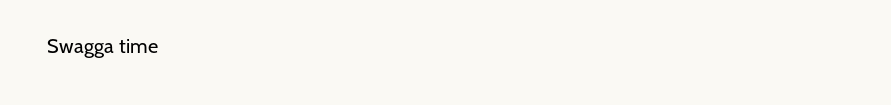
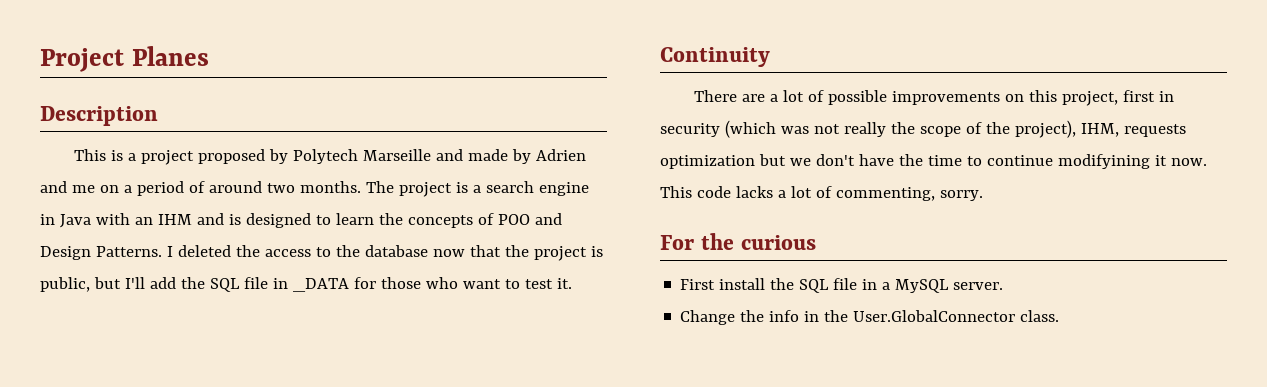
- Swagga time
+ Project Planes
+ Description
+ This is a project proposed by Polytech Marseille and made by Adrien and me on a period of around two months. The project is a search engine in Java with an IHM and is designed to learn the concepts of POO and Design Patterns. I deleted the access to the database now that the project is public, but I'll add the SQL file in _DATA for those who want to test it.
+ Continuity
+ There are a lot of possible improvements on this project, first in security (which was not really the scope of the project), IHM, requests optimization but we don't have the time to continue modifyining it now. This code lacks a lot of commenting, sorry.
+ For the curious
+ First install the SQL file in a MySQL server.
+ Change the info in the User.GlobalConnector class.

